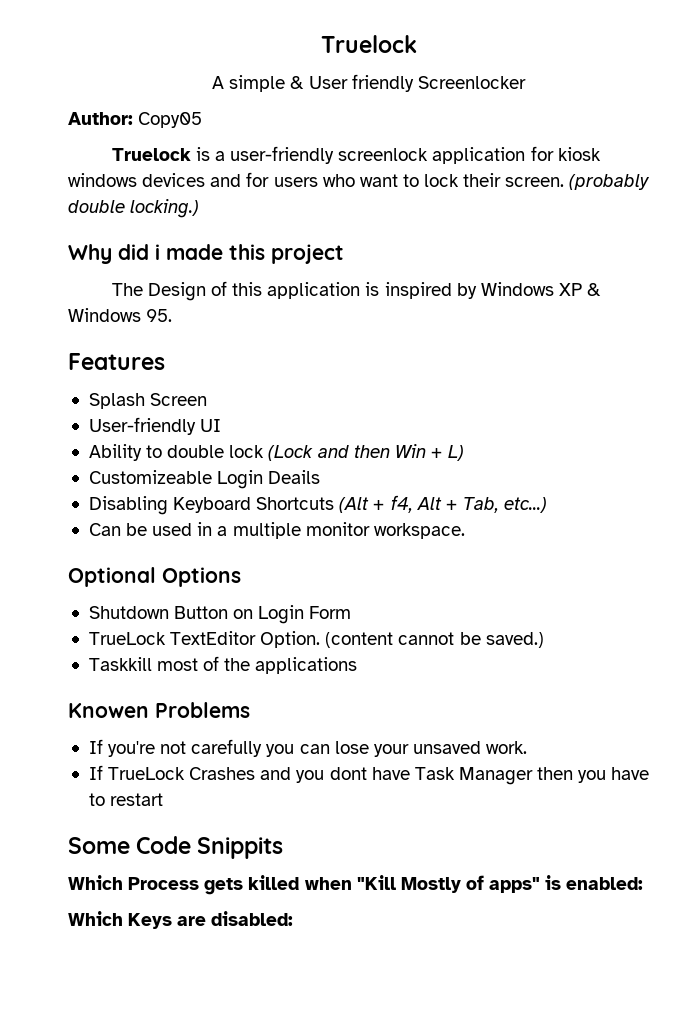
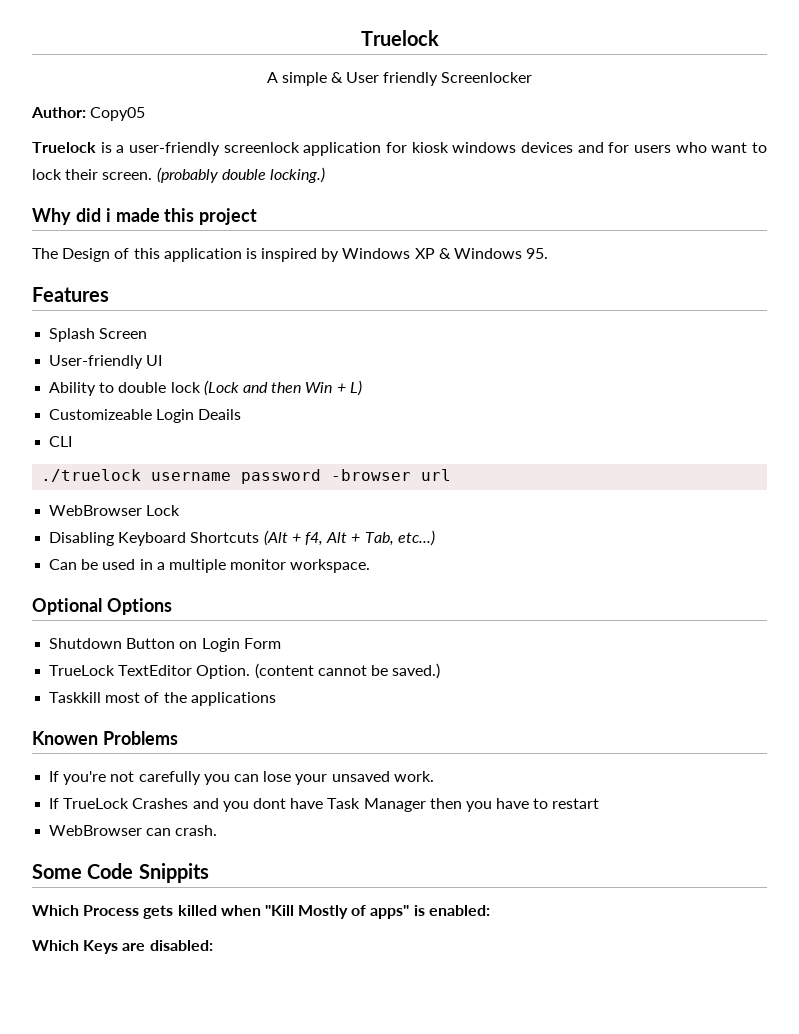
+ CLI
+ ./truelock username password -browser url
+ WebBrowser Lock
+ WebBrowser can crash.

